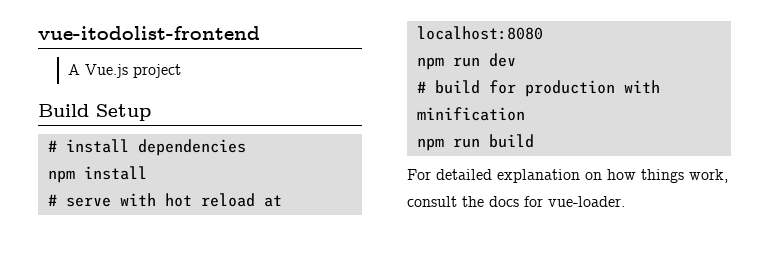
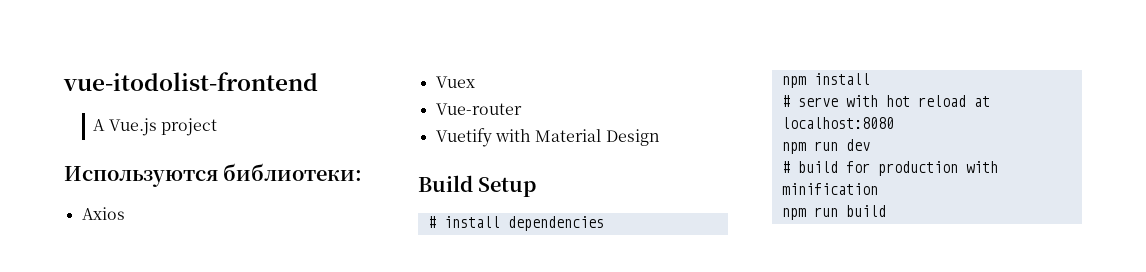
+ Используются библиотеки:
+ Axios
+ Vuex
+ Vue-router
+ Vuetify with Material Design
- For detailed explanation on how things work, consult the docs for vue-loader.

